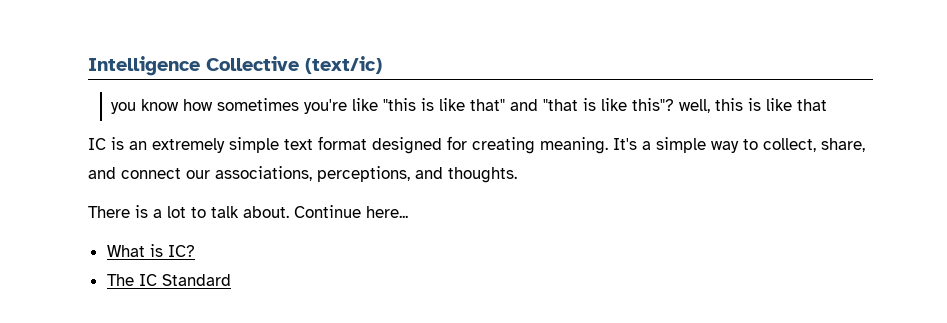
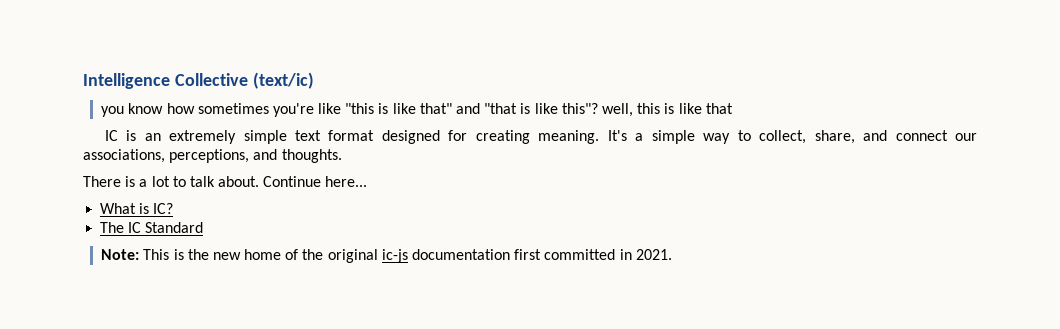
+ Note: This is the new home of the original ic-js documentation first committed in 2021.

